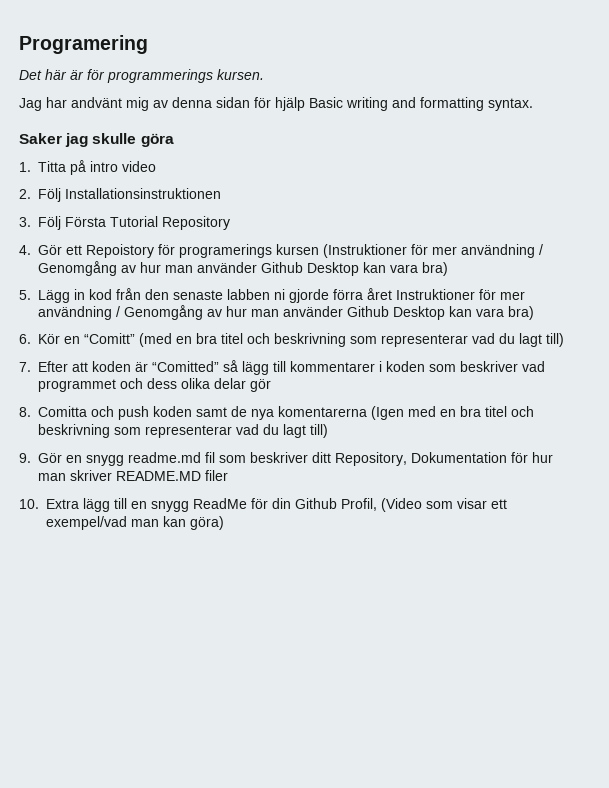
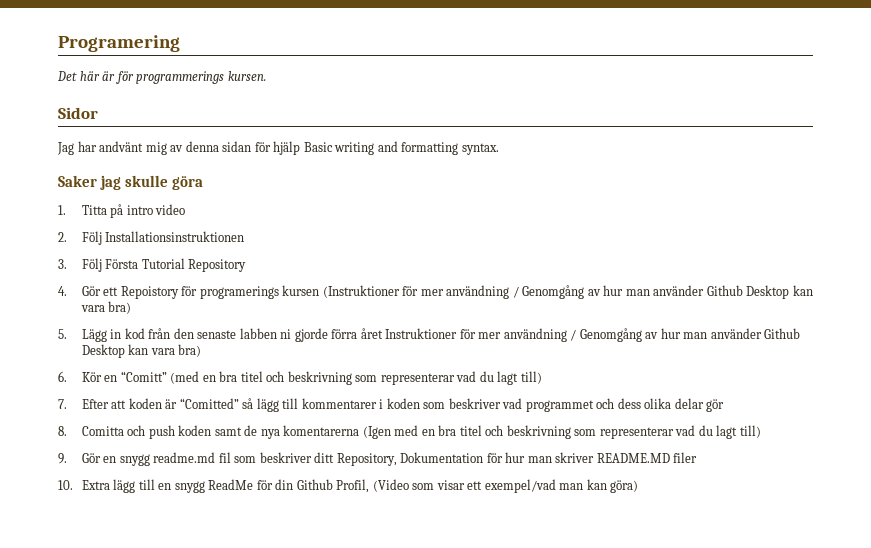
+ Sidor

